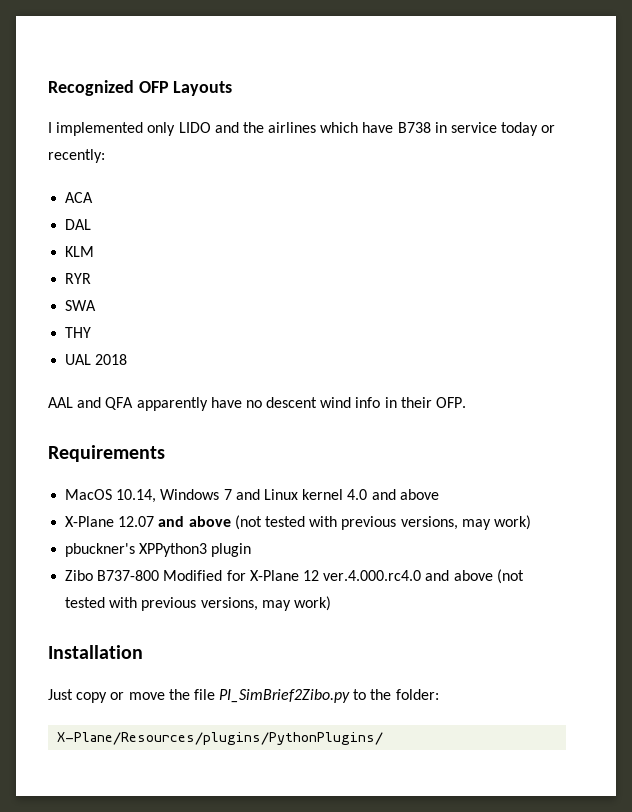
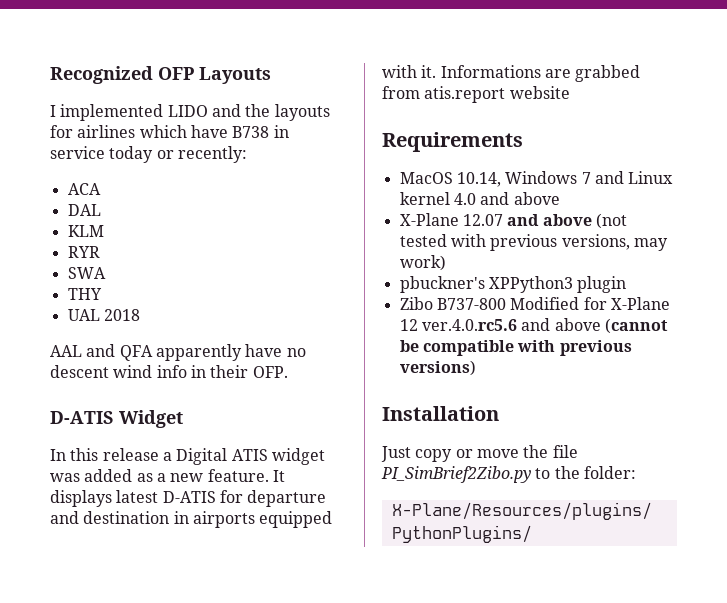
- I implemented only LIDO and the airlines which have B738 in service today or recently:
+ I implemented LIDO and the layouts for airlines which have B738 in service today or recently:
+ D-ATIS Widget
+ In this release a Digital ATIS widget was added as a new feature. It displays latest D-ATIS for departure and destination in airports equipped with it. Informations are grabbed from atis.report website
- Zibo B737-800 Modified for X-Plane 12 ver.4.000.rc4.0 and above (not tested with previous versions, may work)
+ Zibo B737-800 Modified for X-Plane 12 ver.4.0.rc5.6 and above (cannot be compatible with previous versions)

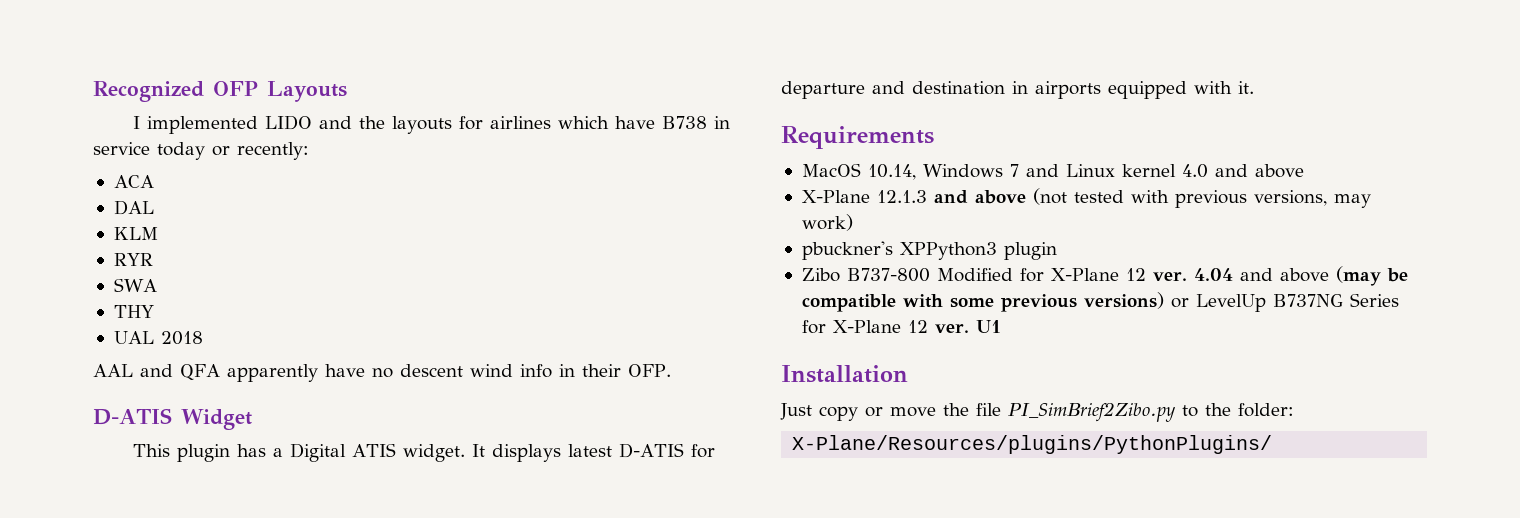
- In this release a Digital ATIS widget was added as a new feature.
+ This plugin has a Digital ATIS widget.
- Informations are grabbed from atis.report website
- X-Plane 12.07 and above (not tested with previous versions, may work)
+ X-Plane 12.1.3 and above (not tested with previous versions, may work)
- Zibo B737-800 Modified for X-Plane 12 ver.4.0.rc5.6 and above (cannot be compatible with previous versions)
+ Zibo B737-800 Modified for X-Plane 12 ver. 4.04 and above (may be compatible with some previous versions) or LevelUp B737NG Series for X-Plane 12 ver. U1

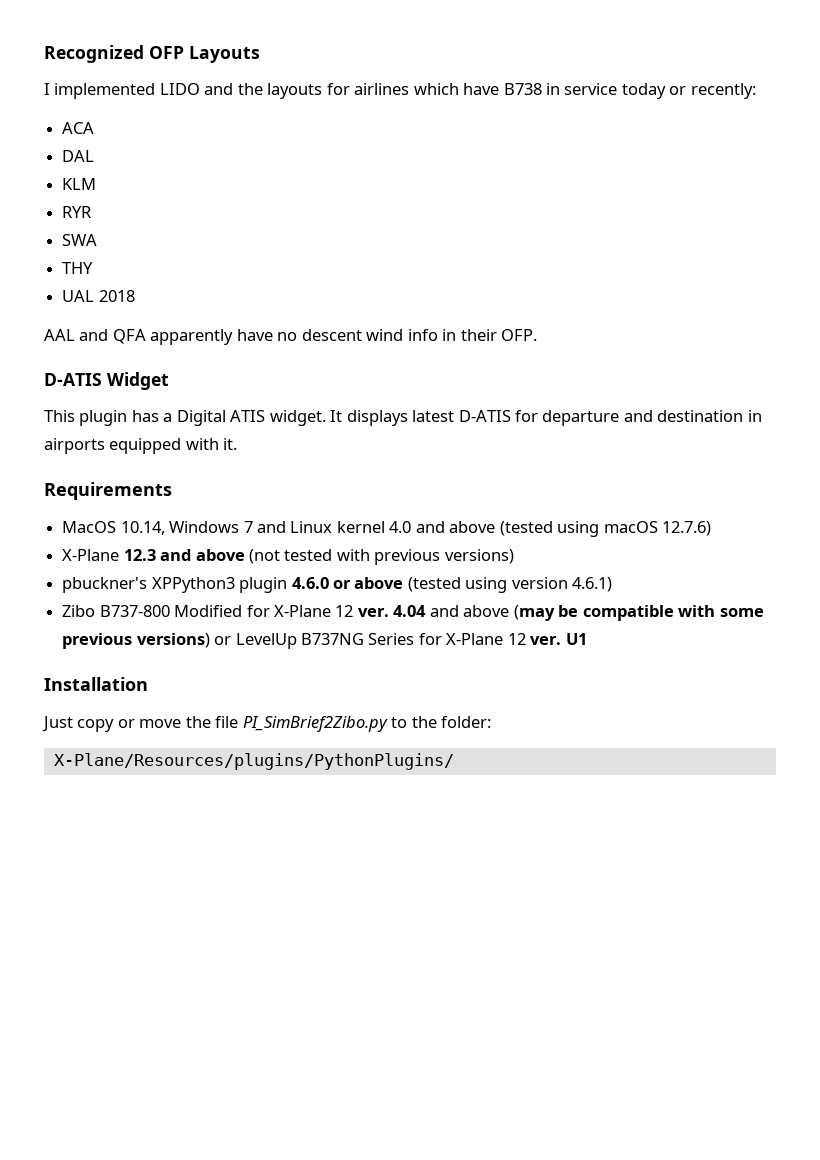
- MacOS 10.14, Windows 7 and Linux kernel 4.0 and above
- X-Plane 12.1.3 and above (not tested with previous versions, may work)
+ MacOS 10.14, Windows 7 and Linux kernel 4.0 and above (tested using macOS 12.7.6)
+ X-Plane 12.3 and above (not tested with previous versions)
- pbuckner's XPPython3 plugin
+ pbuckner's XPPython3 plugin 4.6.0 or above (tested using version 4.6.1)

